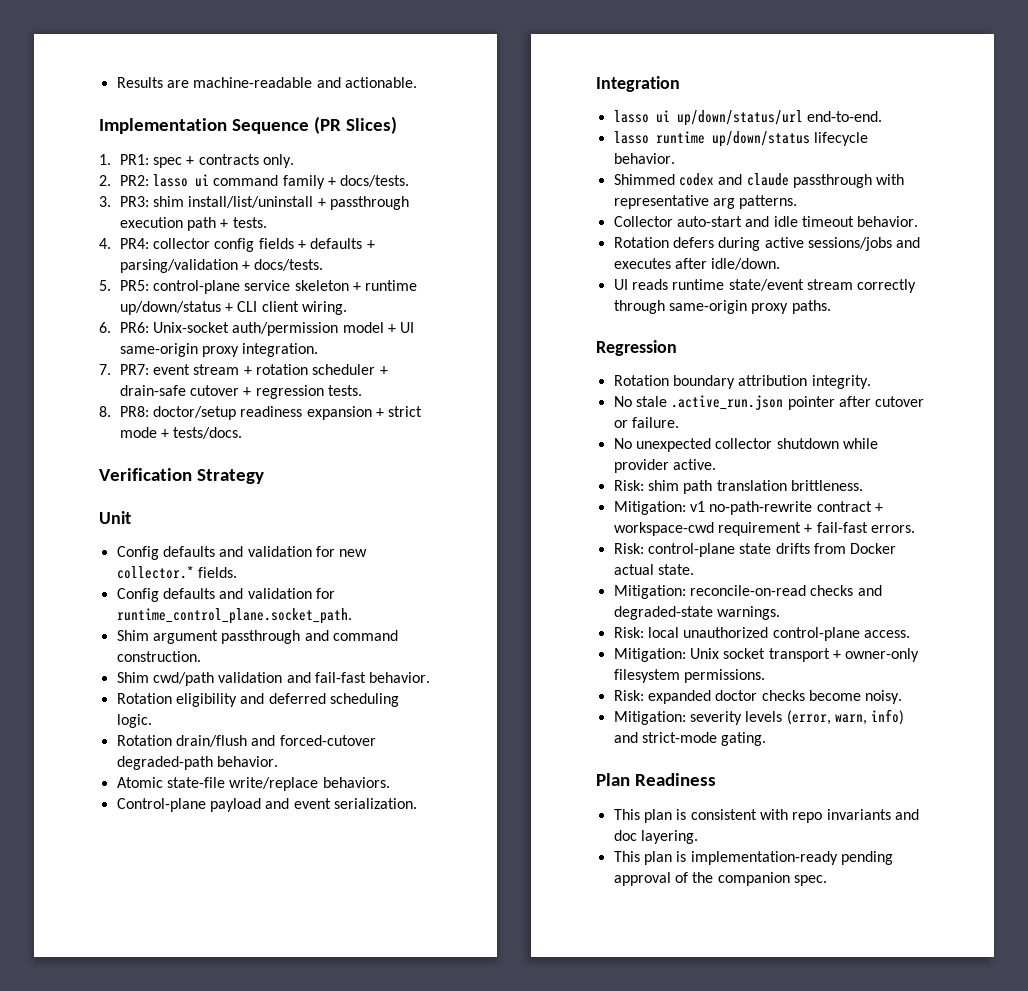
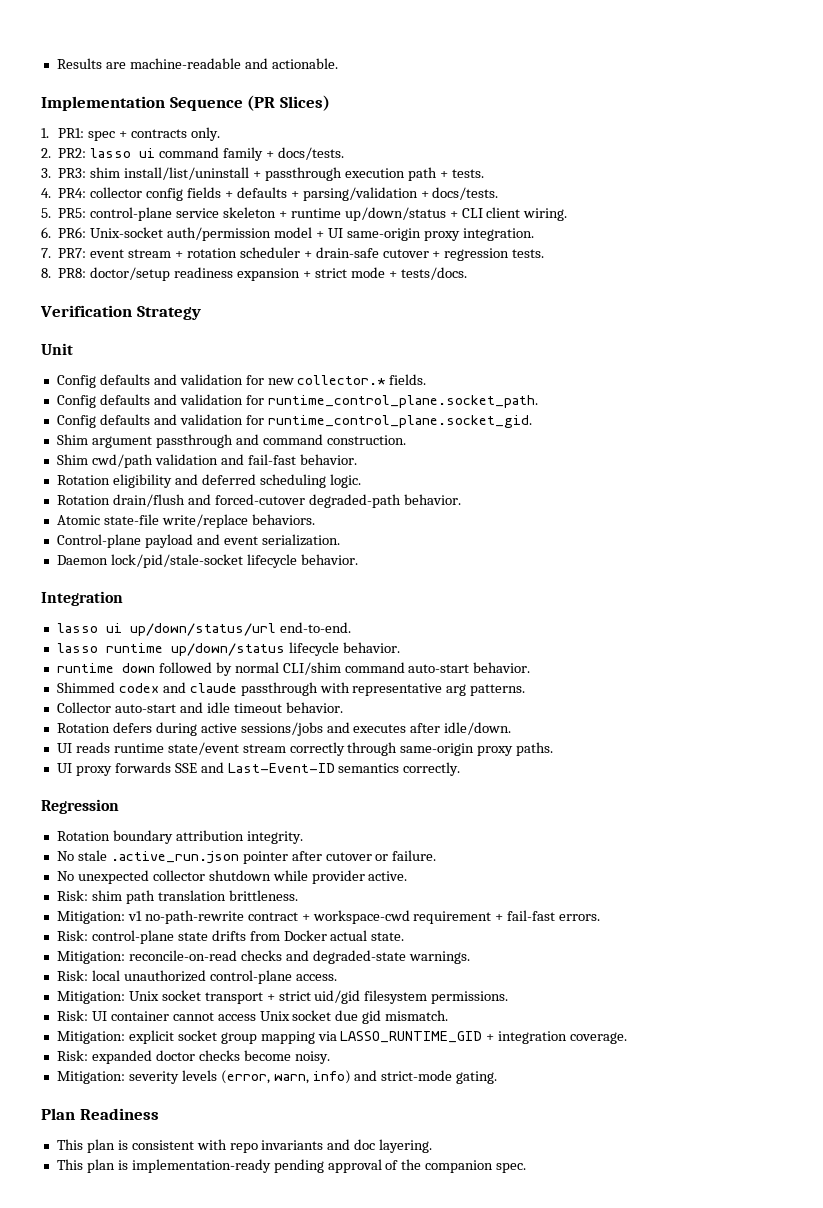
+ Config defaults and validation for runtime_control_plane.socket_gid.
+ Daemon lock/pid/stale-socket lifecycle behavior.
+ runtime down followed by normal CLI/shim command auto-start behavior.
+ UI proxy forwards SSE and Last-Event-ID semantics correctly.
- Mitigation: Unix socket transport + owner-only filesystem permissions.
+ Mitigation: Unix socket transport + strict uid/gid filesystem permissions.
+ Risk: UI container cannot access Unix socket due gid mismatch.
+ Mitigation: explicit socket group mapping via LASSO_RUNTIME_GID + integration coverage.

